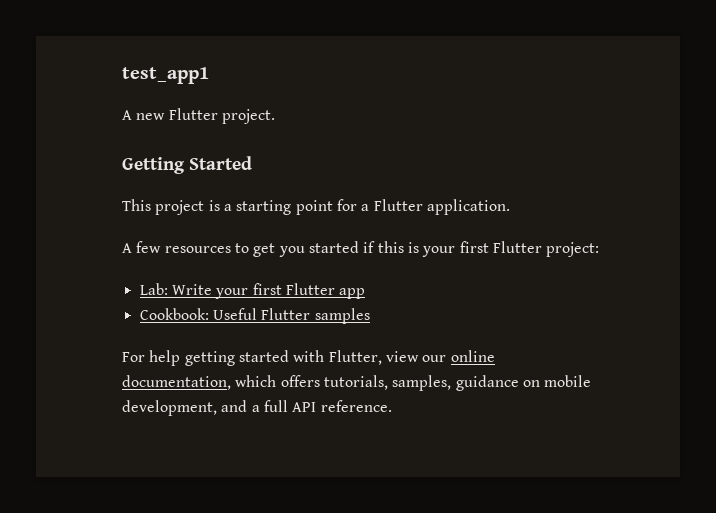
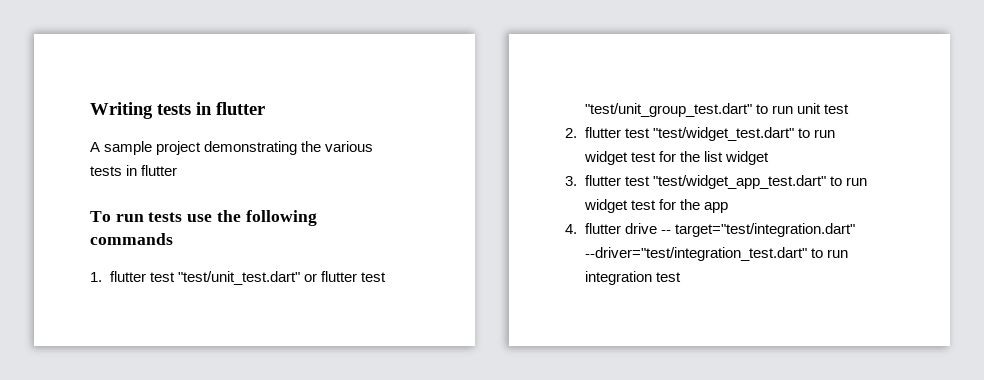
- test_app1
- A new Flutter project.
- Getting Started
- This project is a starting point for a Flutter application.
- A few resources to get you started if this is your first Flutter project:
- Lab: Write your first Flutter app
- Cookbook: Useful Flutter samples
- For help getting started with Flutter, view our online documentation, which offers tutorials, samples, guidance on mobile development, and a full API reference.
+ Writing tests in flutter
+ A sample project demonstrating the various tests in flutter
+ To run tests use the following commands
+ 1. flutter test "test/unit_test.dart" or flutter test "test/unit_group_test.dart" to run unit test
+ 2. flutter test "test/widget_test.dart" to run widget test for the list widget
+ 3. flutter test "test/widget_app_test.dart" to run widget test for the app
+ 4. flutter drive -- target="test/integration.dart" --driver="test/integration_test.dart" to run integration test

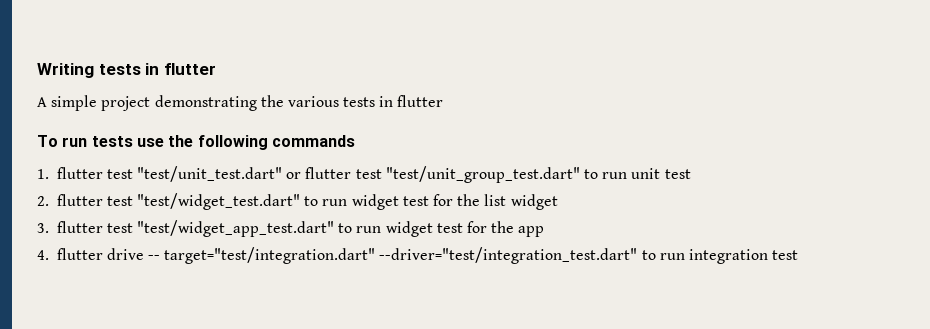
- A sample project demonstrating the various tests in flutter
+ A simple project demonstrating the various tests in flutter

